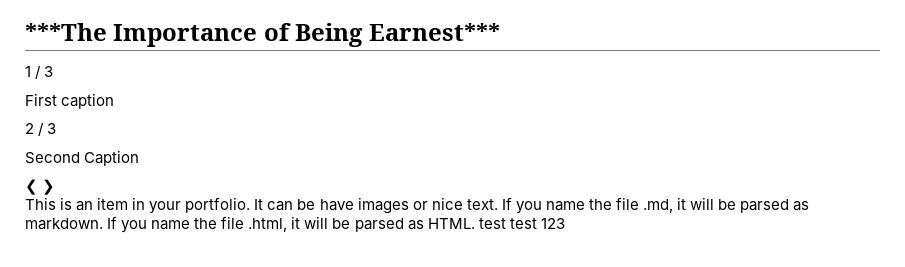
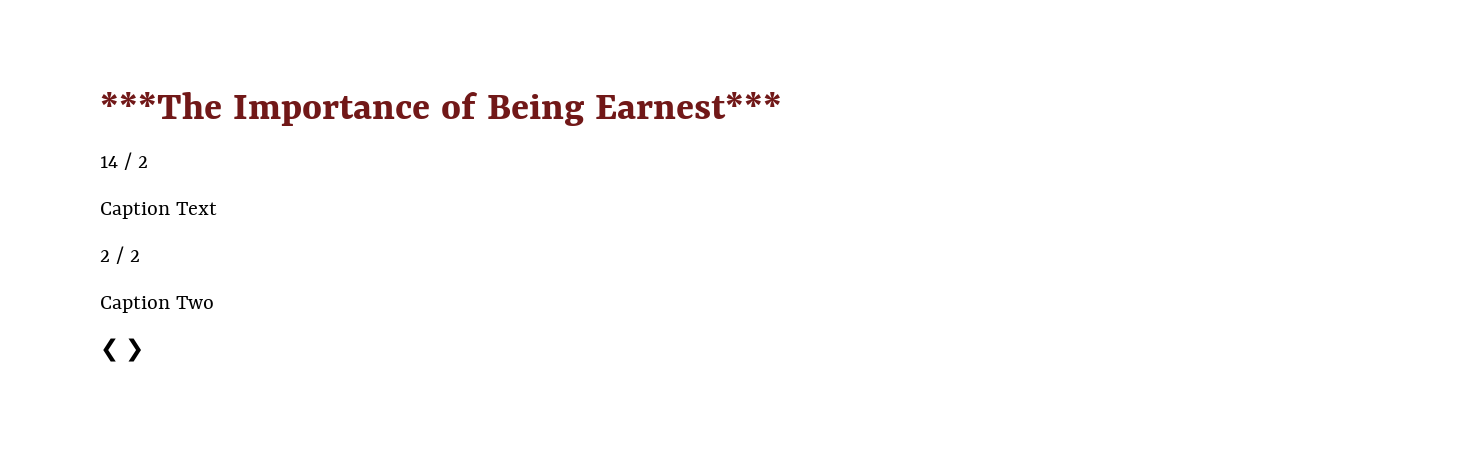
- 1 / 3
- First caption
+ 14 / 2
+ Caption Text
- 2 / 3
- Second Caption
+ 2 / 2
+ Caption Two
- This is an item in your portfolio. It can be have images or nice text. If you name the file .md, it will be parsed as markdown. If you name the file .html, it will be parsed as HTML. test test 123

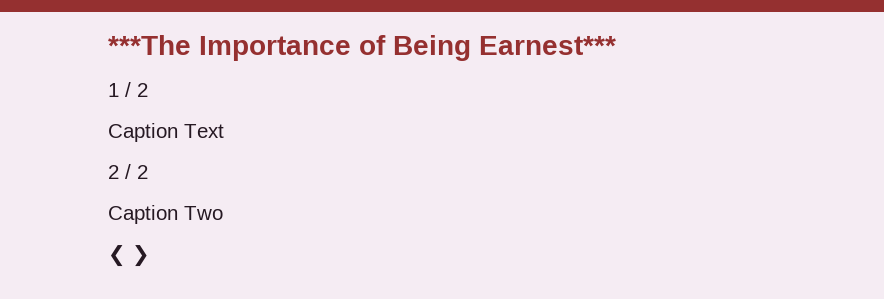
- 14 / 2
+ 1 / 2

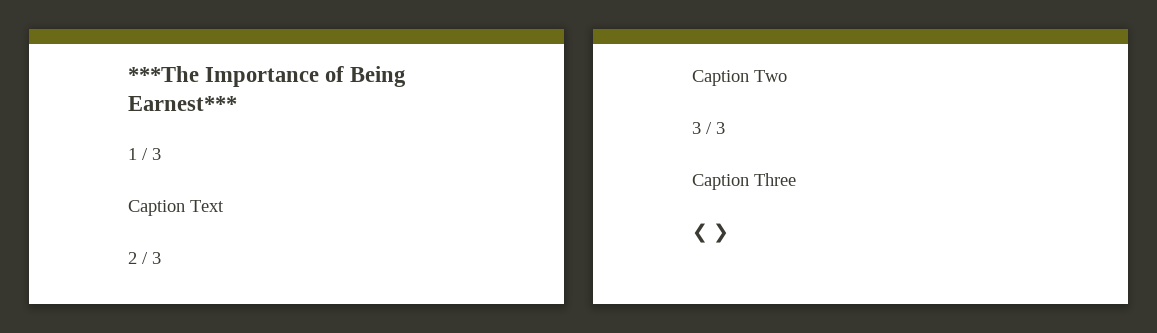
- 1 / 2
+ 1 / 3
- 2 / 2
+ 2 / 3
+ 3 / 3
+ Caption Three

